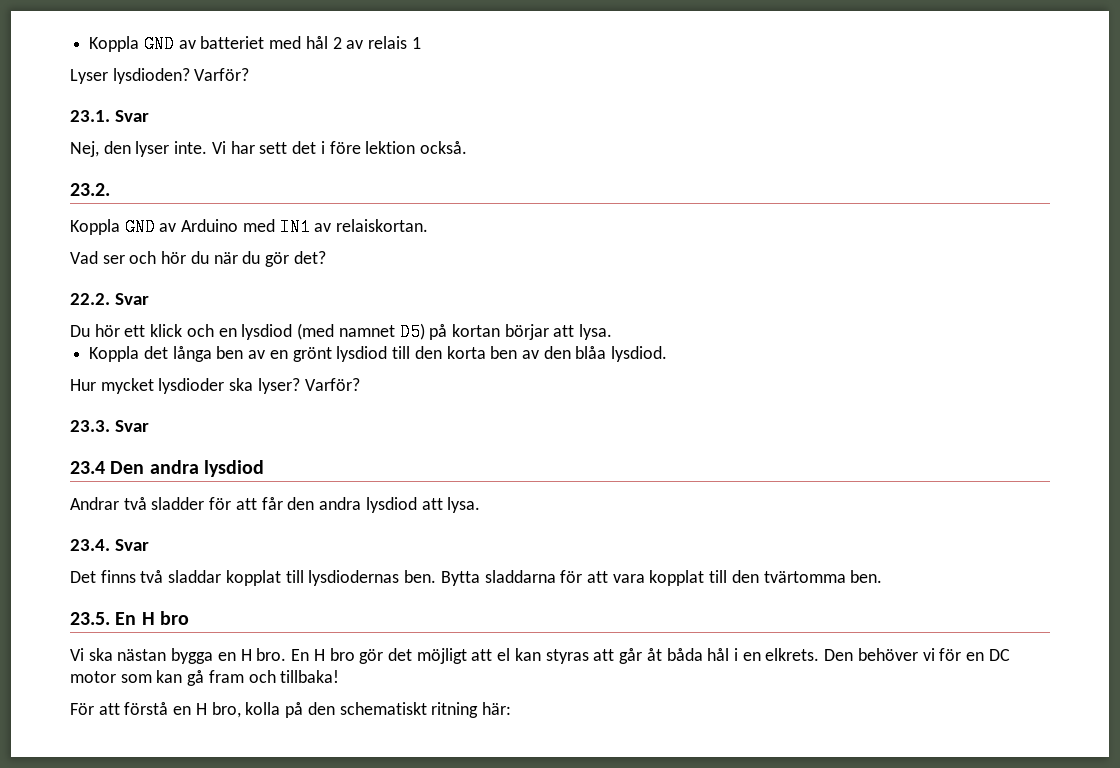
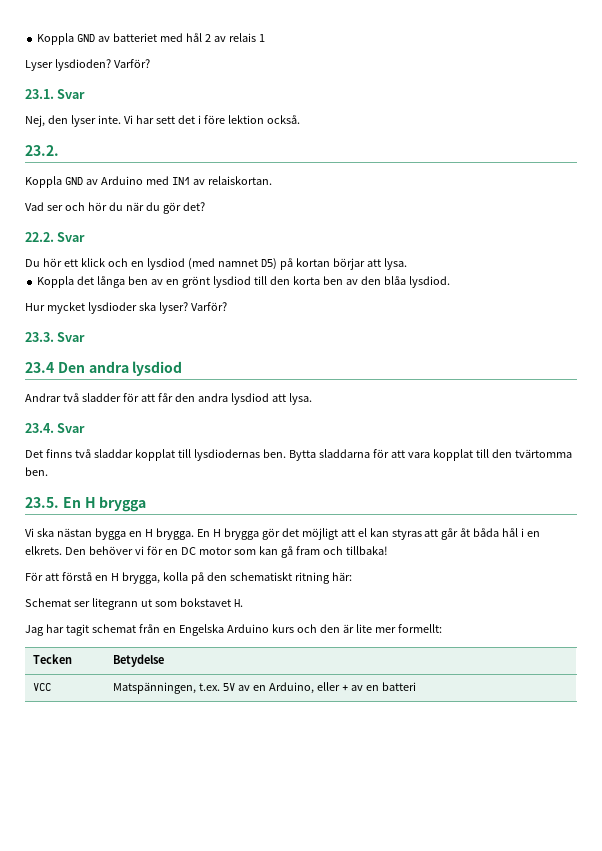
- 23.5. En H bro
+ 23.5. En H brygga
- Vi ska nästan bygga en H bro. En H bro gör det möjligt att el kan styras att går åt båda hål i en elkrets.
+ Vi ska nästan bygga en H brygga. En H brygga gör det möjligt att el kan styras att går åt båda hål i en elkrets.
- För att förstå en H bro, kolla på den schematiskt ritning här:
+ För att förstå en H brygga, kolla på den schematiskt ritning här:
+ Schemat ser litegrann ut som bokstavet H.
+ Jag har tagit schemat från en Engelska Arduino kurs och den är lite mer formellt:
+ Tecken | Betydelse
+ VCC | Matspänningen, t.ex. 5V av en Arduino, eller + av en batteri

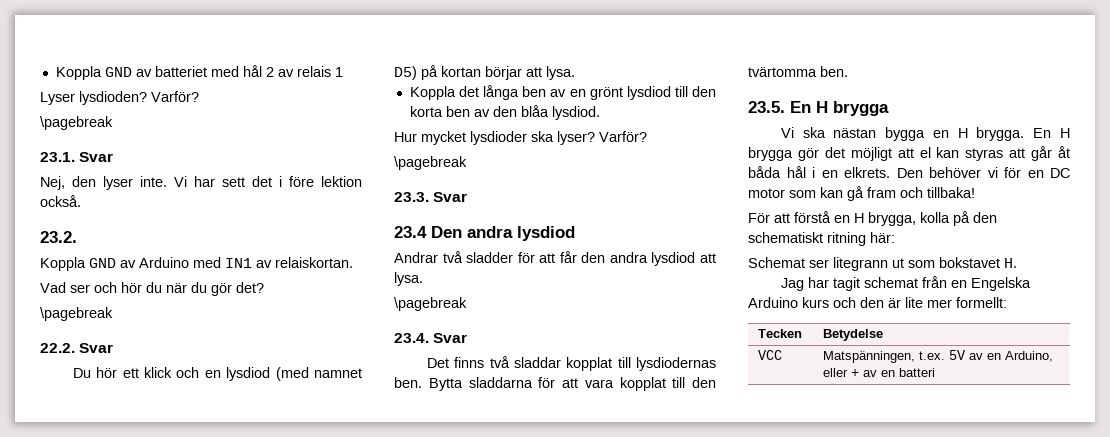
  Lyser lysdioden? Varför?
+ \pagebreak
  Vad ser och hör du när du gör det?
+ \pagebreak
  Hur mycket lysdioder ska lyser? Varför?
+ \pagebreak
  Andrar två sladder för att får den andra lysdiod att lysa.
+ \pagebreak

